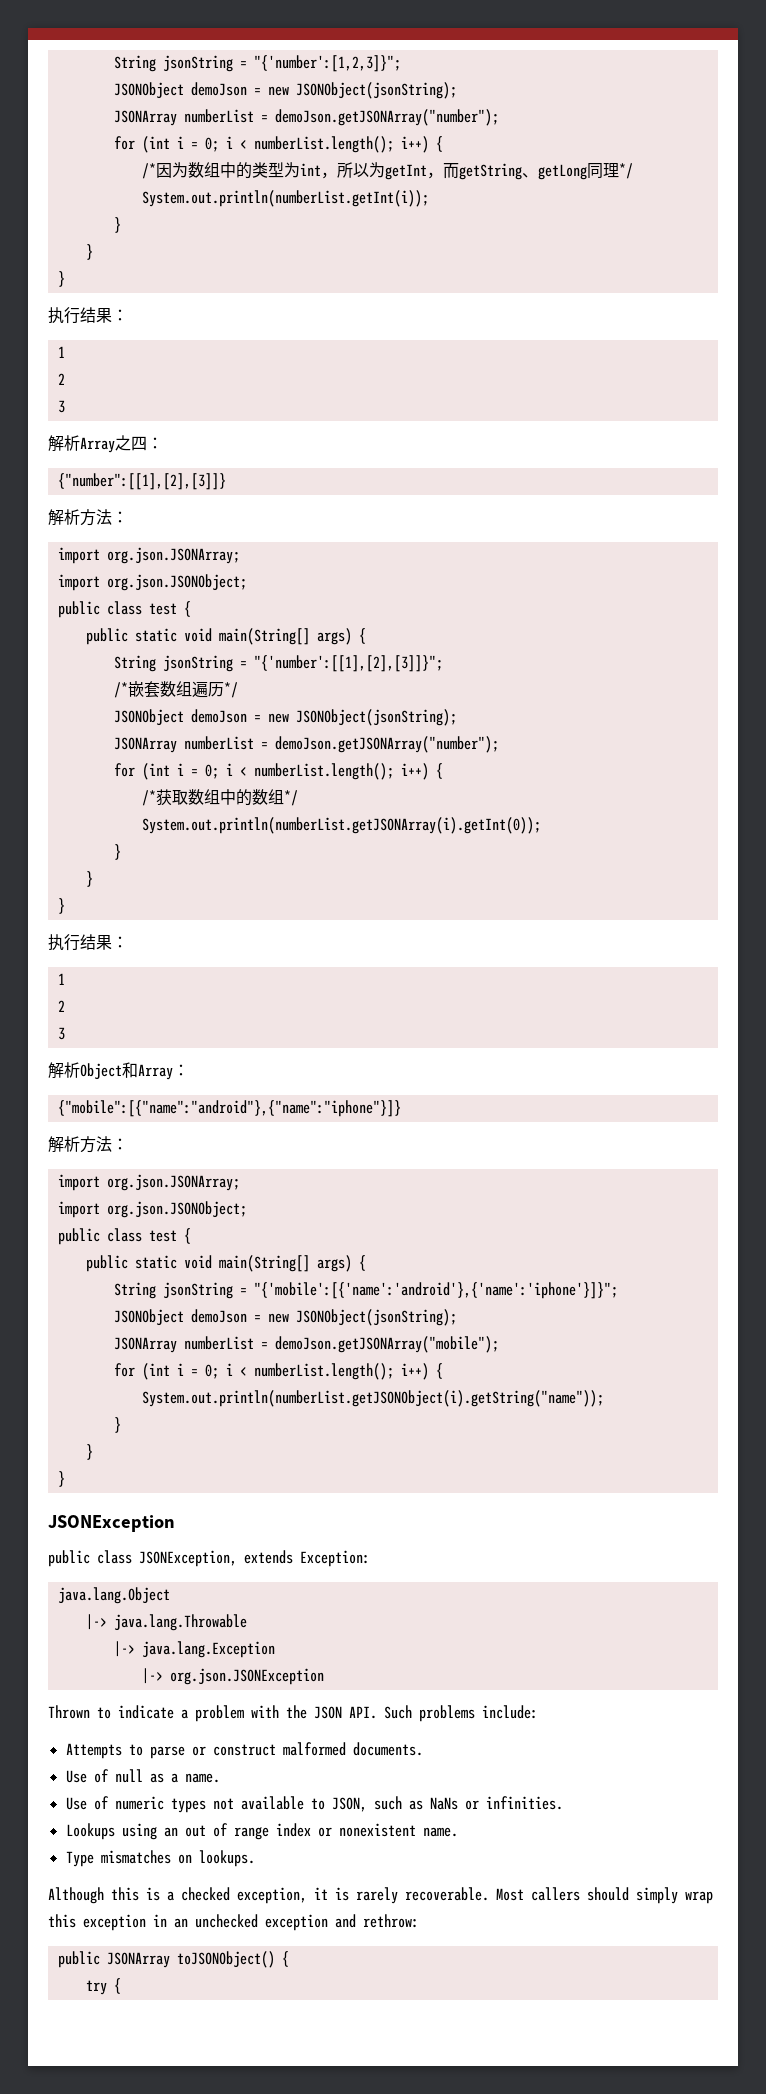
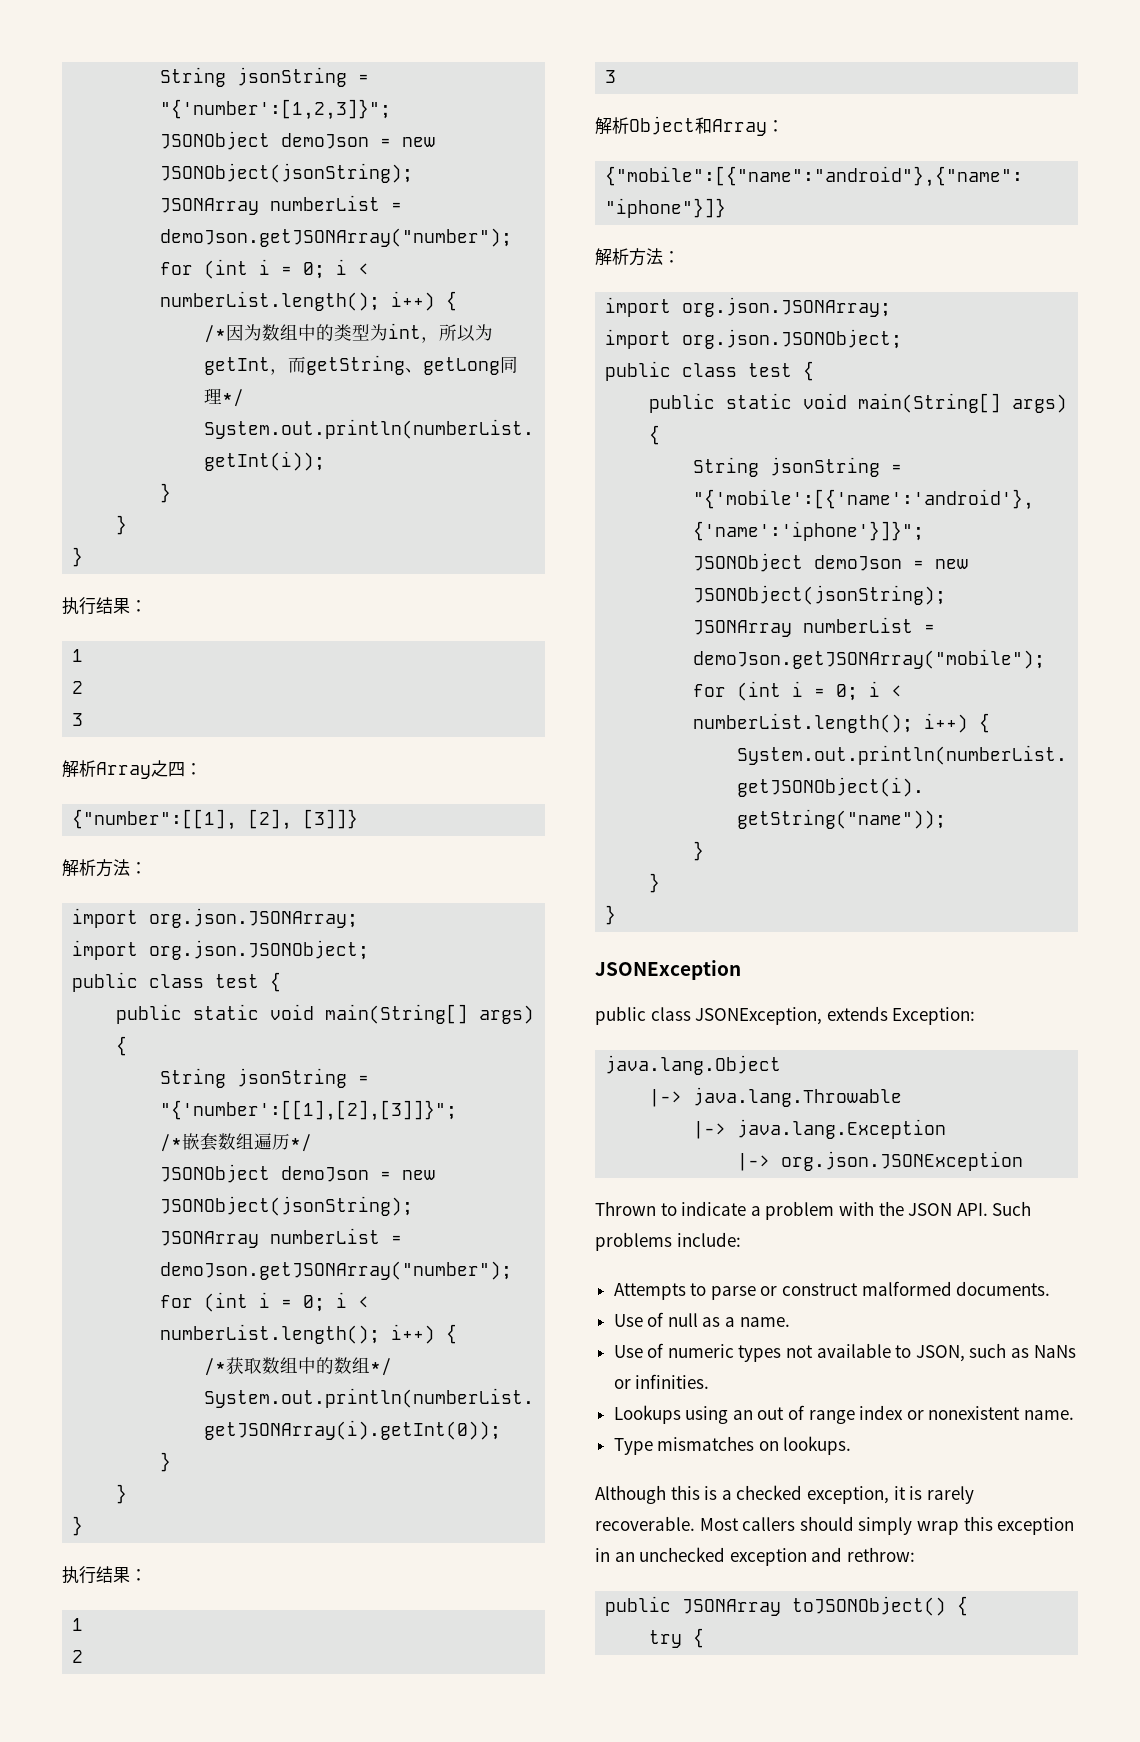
- {"number":[[1],[2],[3]]}
+ {"number":[[1], [2], [3]]}

